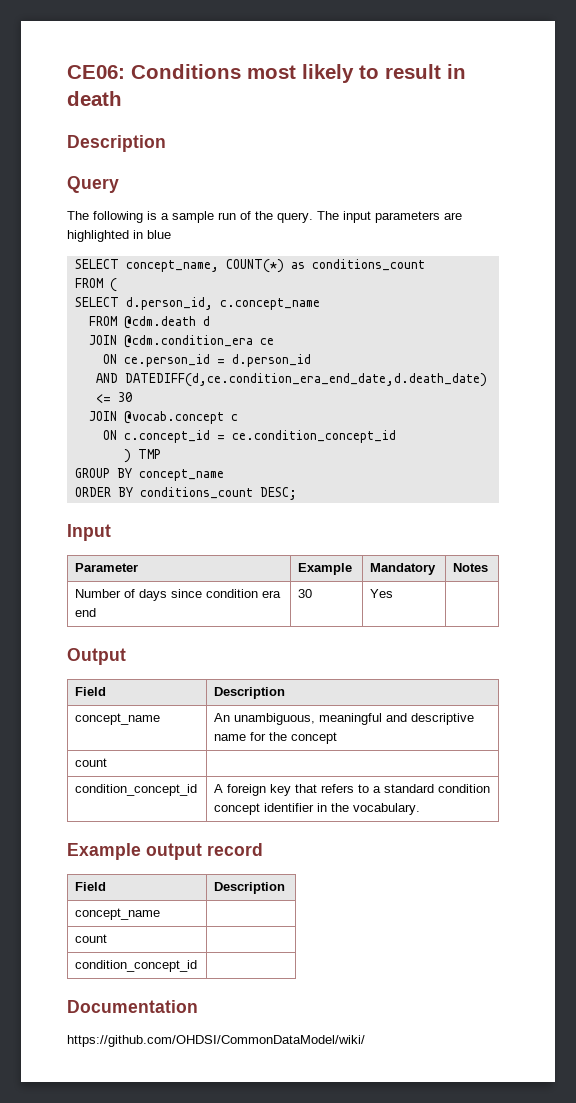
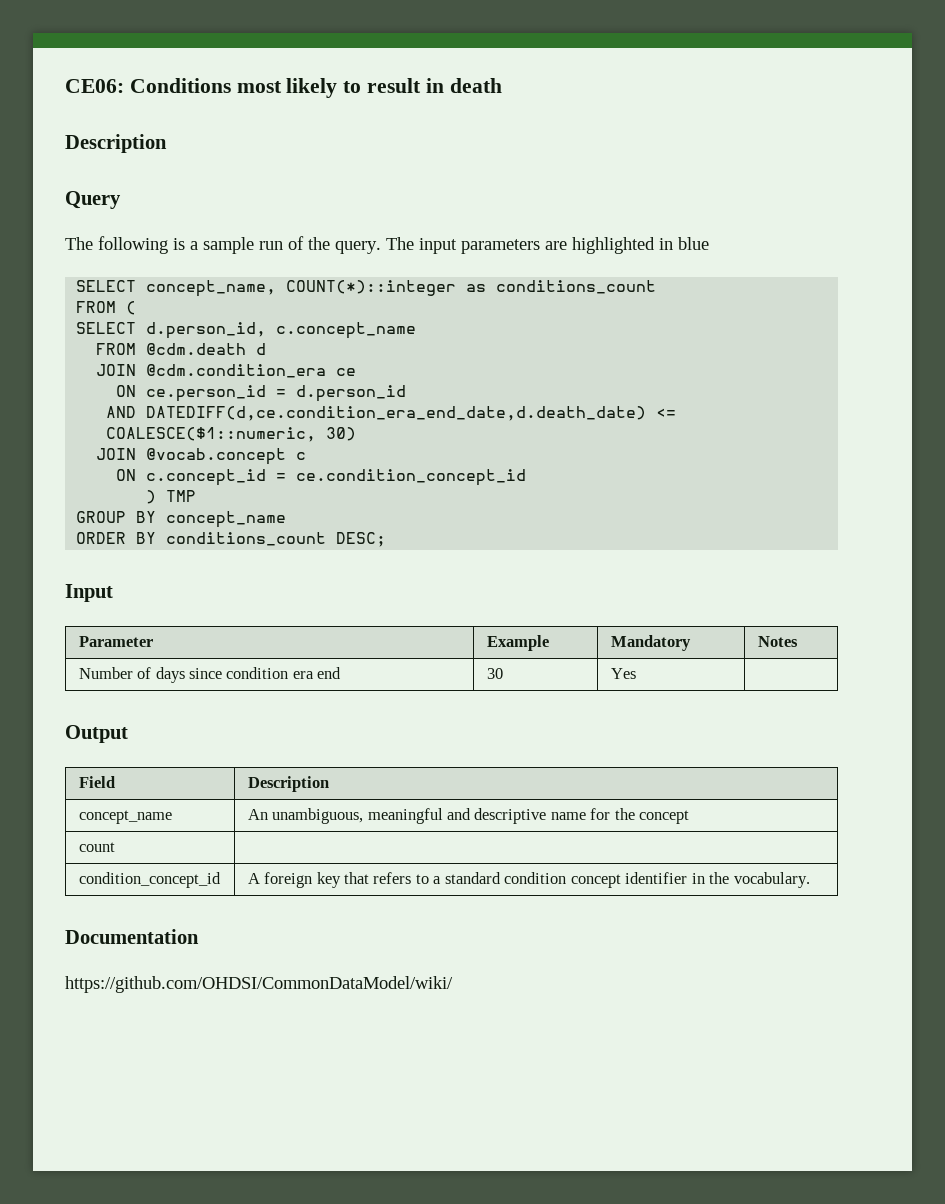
- SELECT concept_name, COUNT(*) as conditions_count
+ SELECT concept_name, COUNT(*)::integer as conditions_count
- AND DATEDIFF(d,ce.condition_era_end_date,d.death_date) <= 30
+ AND DATEDIFF(d,ce.condition_era_end_date,d.death_date) <= COALESCE($1::numeric, 30)
- Example output record
- Field | Description
- concept_name |
- count |
- condition_concept_id |

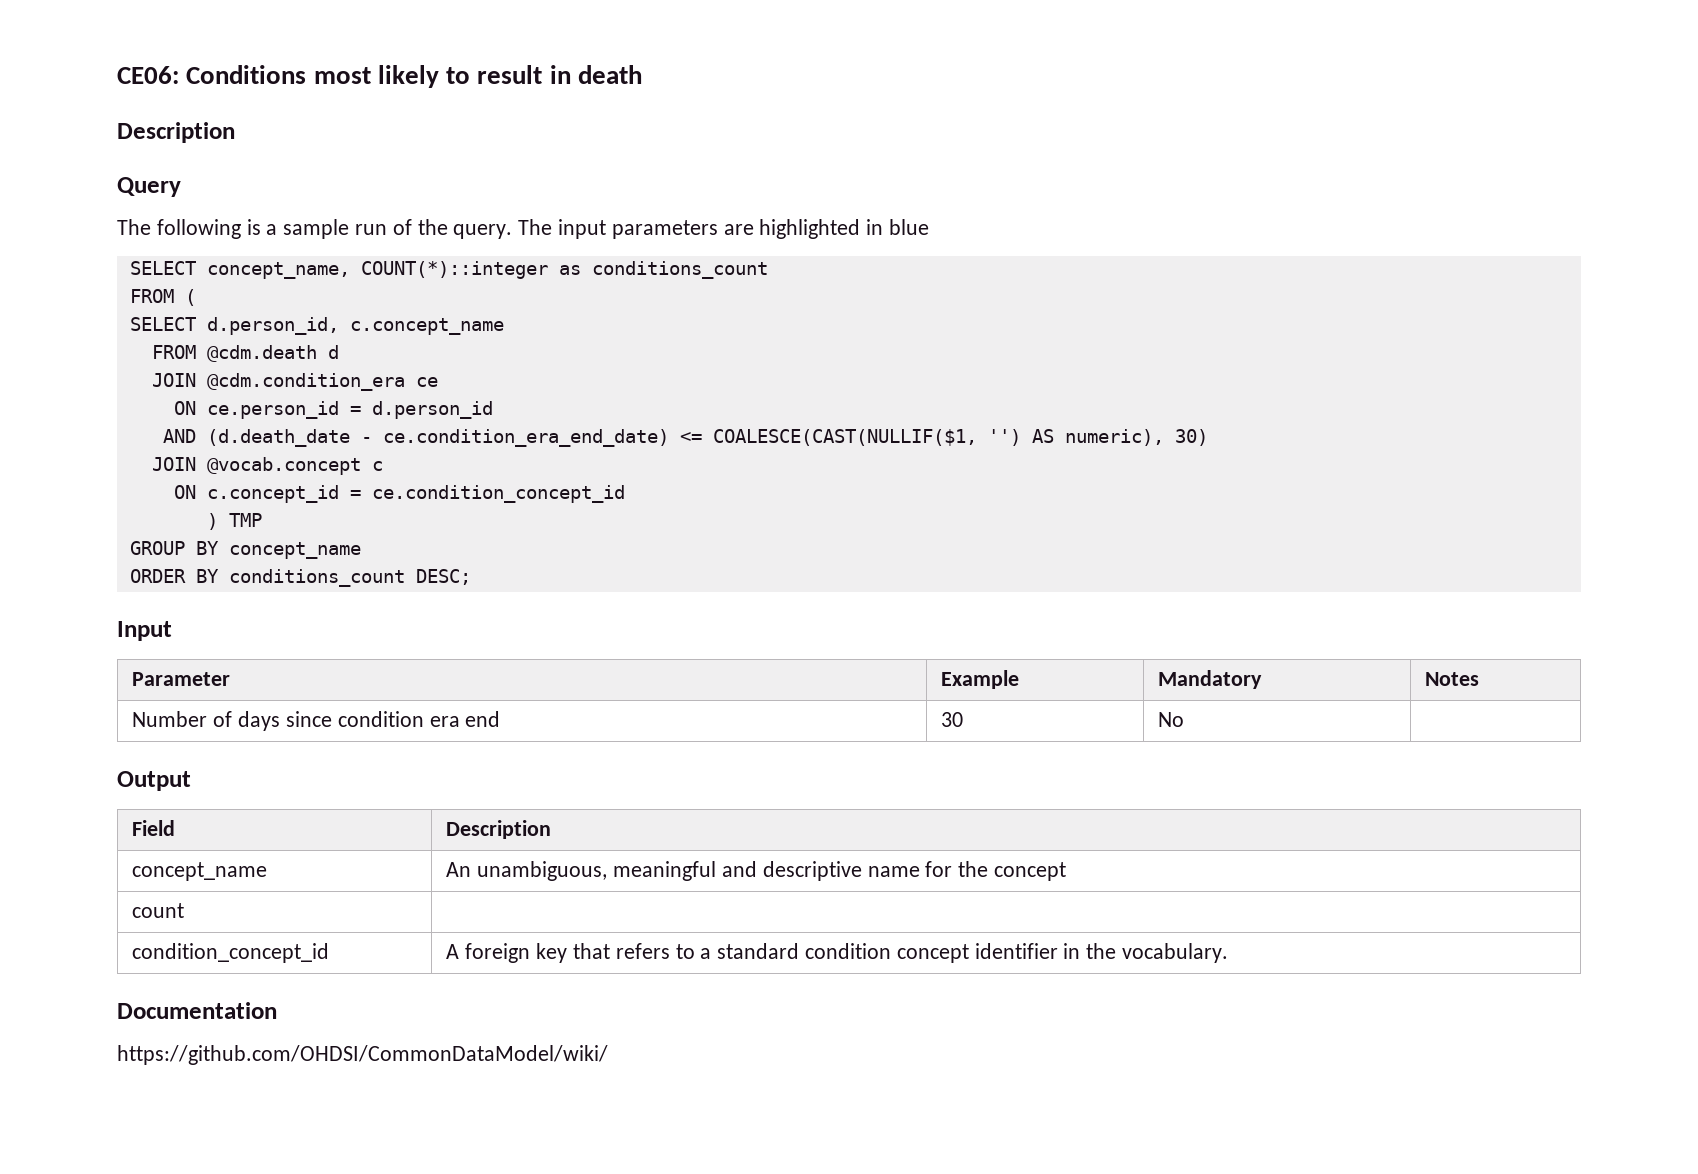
- AND DATEDIFF(d,ce.condition_era_end_date,d.death_date) <= COALESCE($1::numeric, 30)
+ AND (d.death_date - ce.condition_era_end_date) <= COALESCE(CAST(NULLIF($1, '') AS numeric), 30)
- Number of days since condition era end | 30 | Yes |
+ Number of days since condition era end | 30 | No |

